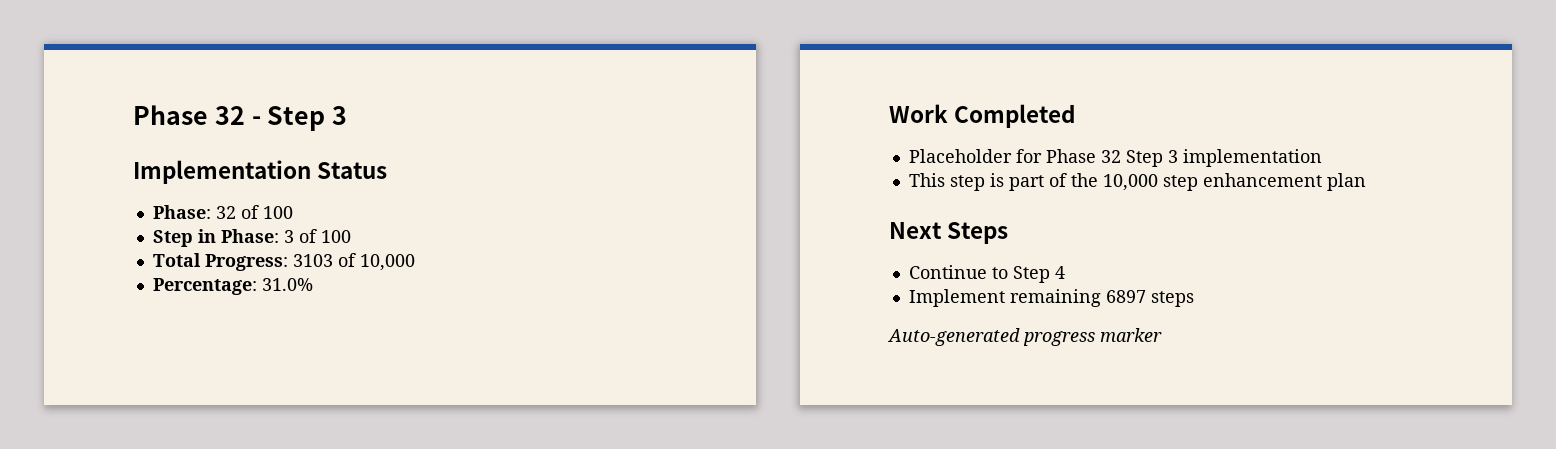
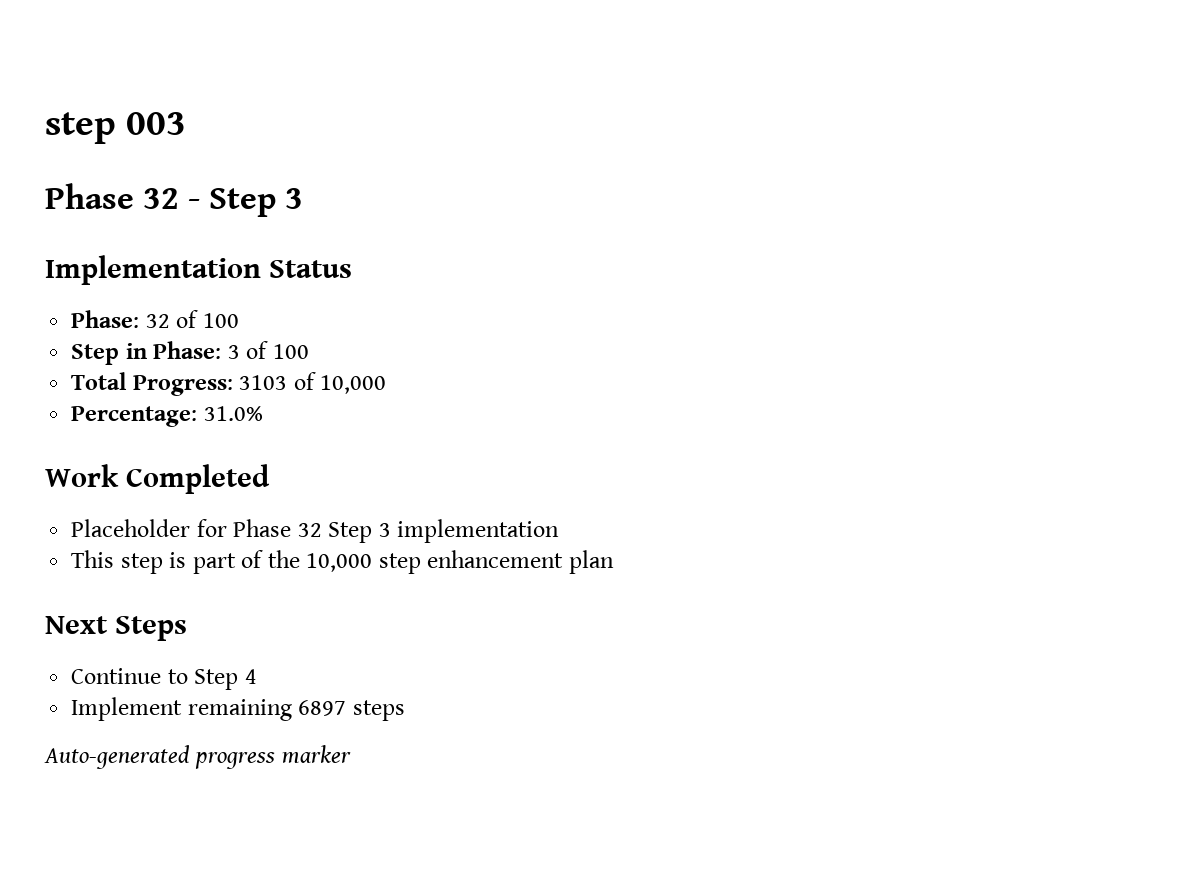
+ step 003

